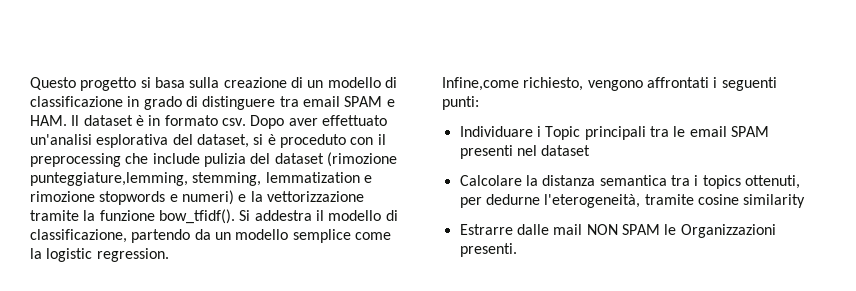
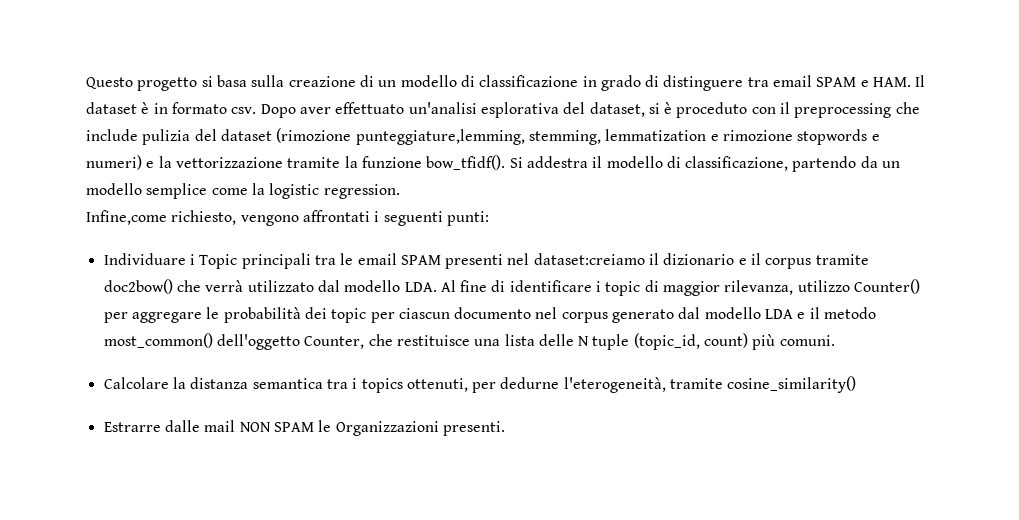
- Individuare i Topic principali tra le email SPAM presenti nel dataset
+ Individuare i Topic principali tra le email SPAM presenti nel dataset:creiamo il dizionario e il corpus tramite doc2bow() che verrà utilizzato dal modello LDA. Al fine di identificare i topic di maggior rilevanza, utilizzo Counter() per aggregare le probabilità dei topic per ciascun documento nel corpus generato dal modello LDA e il metodo most_common() dell'oggetto Counter, che restituisce una lista delle N tuple (topic_id, count) più comuni.
- Calcolare la distanza semantica tra i topics ottenuti, per dedurne l'eterogeneità, tramite cosine similarity
+ Calcolare la distanza semantica tra i topics ottenuti, per dedurne l'eterogeneità, tramite cosine_similarity()

